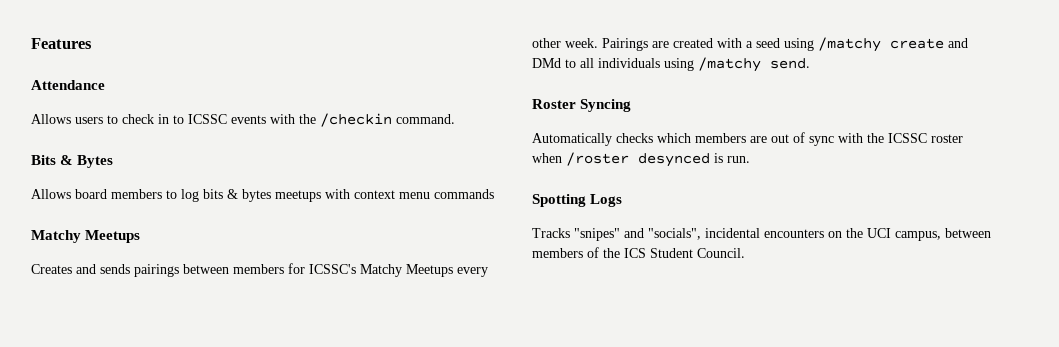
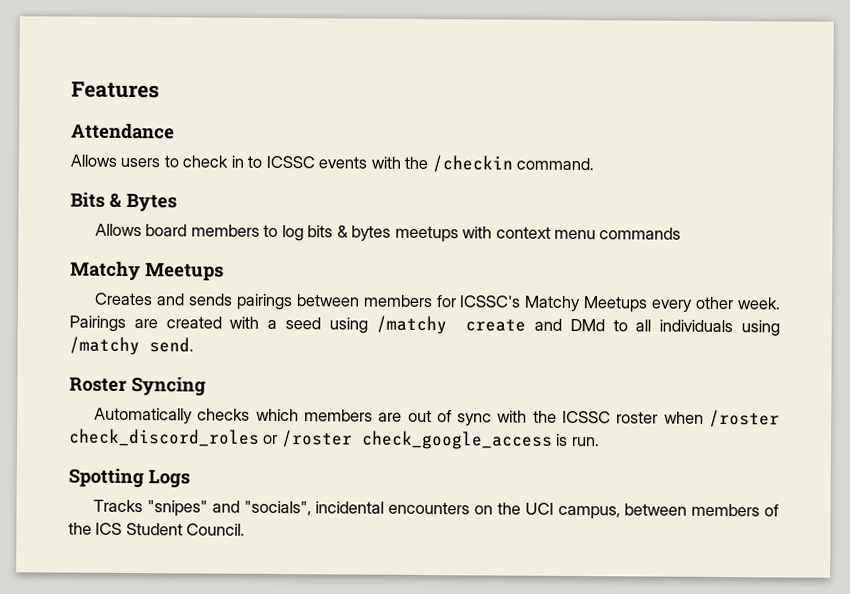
- Automatically checks which members are out of sync with the ICSSC roster when /roster desynced is run.
+ Automatically checks which members are out of sync with the ICSSC roster when /roster check_discord_roles or /roster check_google_access is run.

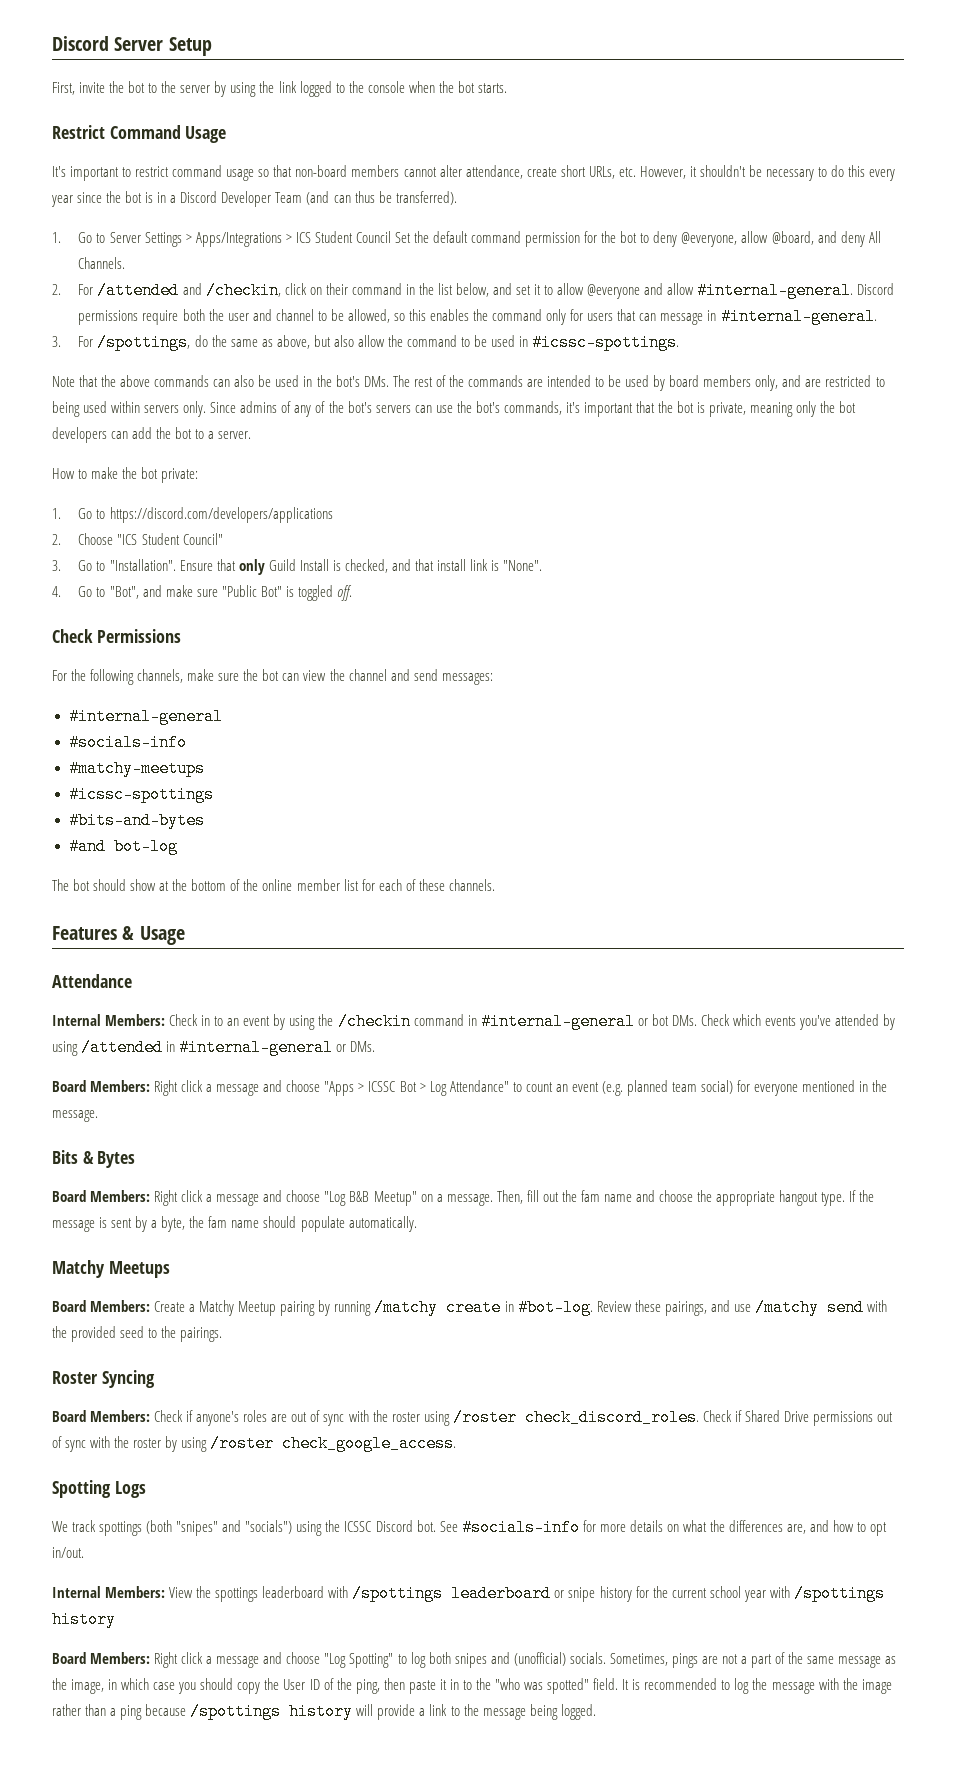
+ Discord Server Setup
+ First, invite the bot to the server by using the link logged to the console when the bot starts.
+ Restrict Command Usage
+ It's important to restrict command usage so that non-board members cannot alter attendance, create short URLs, etc. However, it shouldn't be necessary to do this every year since the bot is in a Discord Developer Team (and can thus be transferred).
+ 1. Go to Server Settings > Apps/Integrations > ICS Student Council Set the default command permission for the bot to deny @everyone, allow @board, and deny All Channels.
+ 2. For /attended and /checkin, click on their command in the list below, and set it to allow @everyone and allow #internal-general. Discord permissions require both the user and channel to be allowed, so this enables the command only for users that can message in #internal-general.
+ 3. For /spottings, do the same as above, but also allow the command to be used in #icssc-spottings.
+ Note that the above commands can also be used in the bot's DMs. The rest of the commands are intended to be used by board members only, and are restricted to being used within servers only. Since admins of any of the bot's servers can use the bot's commands, it's important that the bot is private, meaning only the bot developers can add the bot to a server.
+ How to make the bot private:
+ 1. Go to https://discord.com/developers/applications
+ 2. Choose "ICS Student Council"
+ 3. Go to "Installation". Ensure that only Guild Install is checked, and that install link is "None".
+ 4. Go to "Bot", and make sure "Public Bot" is toggled off.
+ Check Permissions
+ For the following channels, make sure the bot can view the channel and send messages:
+ #internal-general
+ #socials-info
+ #matchy-meetups
+ #icssc-spottings
+ #bits-and-bytes
+ #and bot-log
+ The bot should show at the bottom of the online member list for each of these channels.
- Features
+ Features & Usage
- Allows users to check in to ICSSC events with the /checkin command.
+ Internal Members: Check in to an event by using the /checkin command in #internal-general or bot DMs. Check which events you've attended by using /attended in #internal-general or DMs.
+ Board Members: Right click a message and choose "Apps > ICSSC Bot > Log Attendance" to count an event (e.g. planned team social) for everyone mentioned in the message.
  Bits & Bytes
- Allows board members to log bits & bytes meetups with context menu commands
+ Board Members: Right click a message and choose "Log B&B Meetup" on a message. Then, fill out the fam name and choose the appropriate hangout type. If the message is sent by a byte, the fam name should populate automatically.
  Matchy Meetups
- Creates and sends pairings between members for ICSSC's Matchy Meetups every other week. Pairings are created with a seed using /matchy create and DMd to all individuals using /matchy send.
+ Board Members: Create a Matchy Meetup pairing by running /matchy create in #bot-log. Review these pairings, and use /matchy send with the provided seed to the pairings.
  Roster Syncing
- Automatically checks which members are out of sync with the ICSSC roster when /roster check_discord_roles or /roster check_google_access is run.
+ Board Members: Check if anyone's roles are out of sync with the roster using /roster check_discord_roles. Check if Shared Drive permissions out of sync with the roster by using /roster check_google_access.
  Spotting Logs
- Tracks "snipes" and "socials", incidental encounters on the UCI campus, between members of the ICS Student Council.
+ We track spottings (both "snipes" and "socials") using the ICSSC Discord bot. See #socials-info for more details on what the differences are, and how to opt in/out.
+ Internal Members: View the spottings leaderboard with /spottings leaderboard or snipe history for the current school year with /spottings history
+ Board Members: Right click a message and choose "Log Spotting" to log both snipes and (unofficial) socials. Sometimes, pings are not a part of the same message as the image, in which case you should copy the User ID of the ping, then paste it in to the "who was spotted" field. It is recommended to log the message with the image rather than a ping because /spottings history will provide a link to the message being logged.

